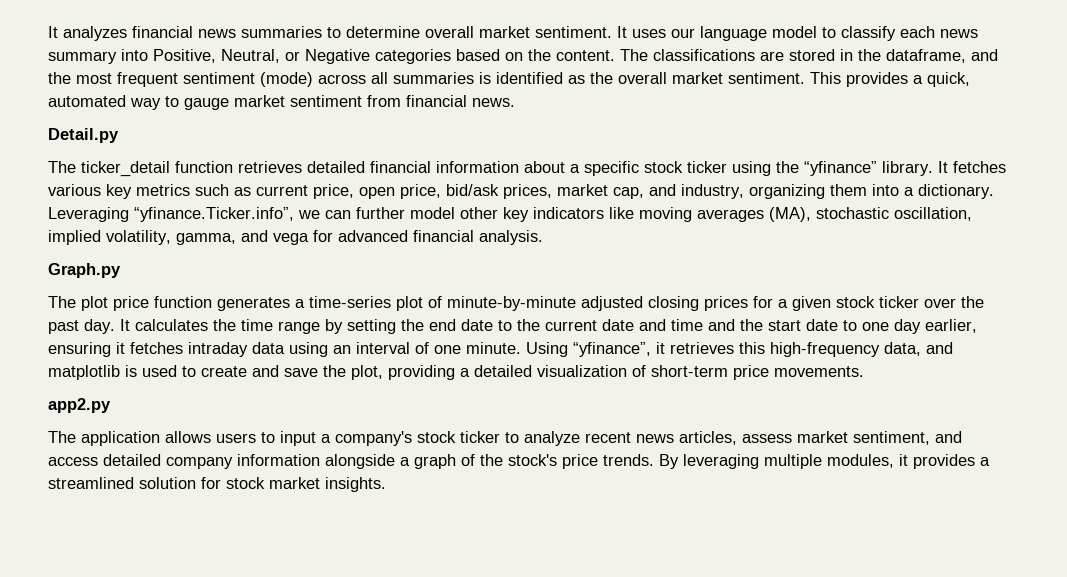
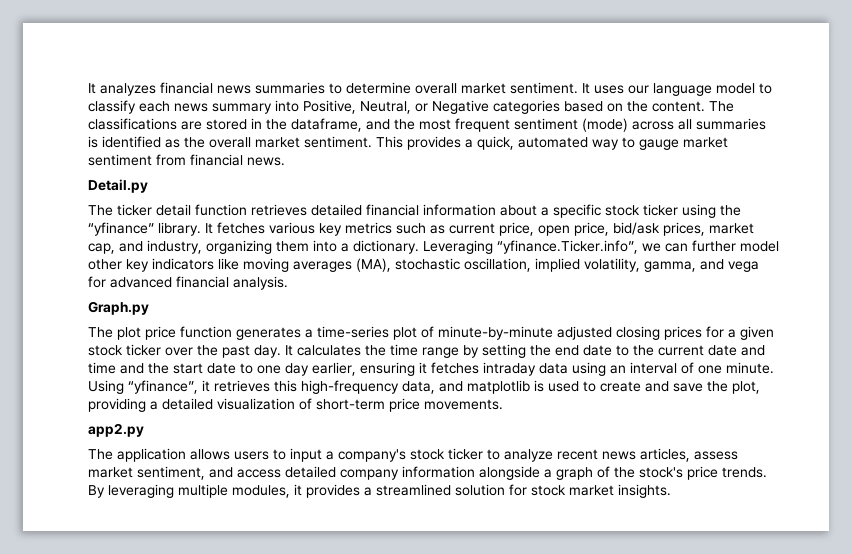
- The ticker_detail function retrieves detailed financial information about a specific stock ticker using the “yfinance” library.
+ The ticker detail function retrieves detailed financial information about a specific stock ticker using the “yfinance” library.

